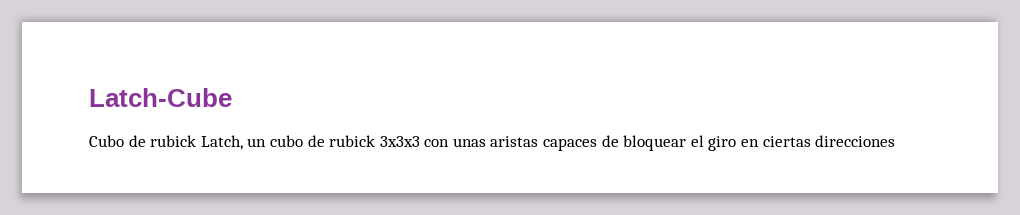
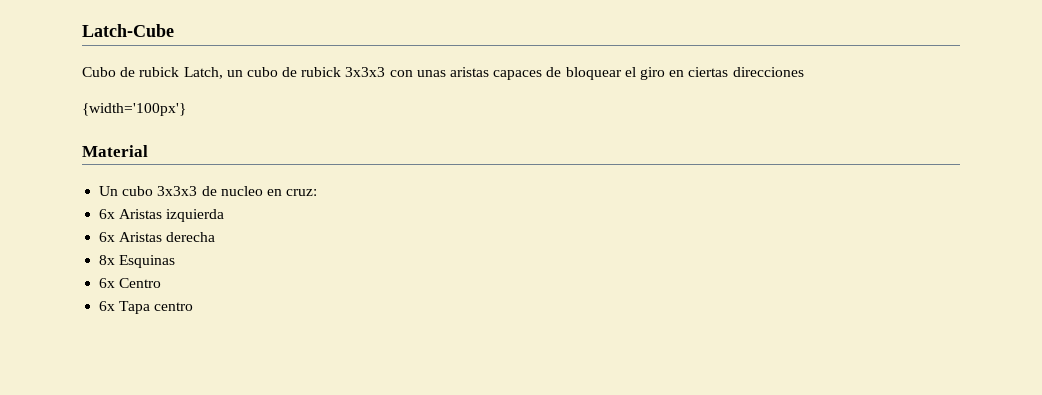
+ {width='100px'}
+ Material
+ Un cubo 3x3x3 de nucleo en cruz:
+ 6x Aristas izquierda
+ 6x Aristas derecha
+ 8x Esquinas
+ 6x Centro
+ 6x Tapa centro

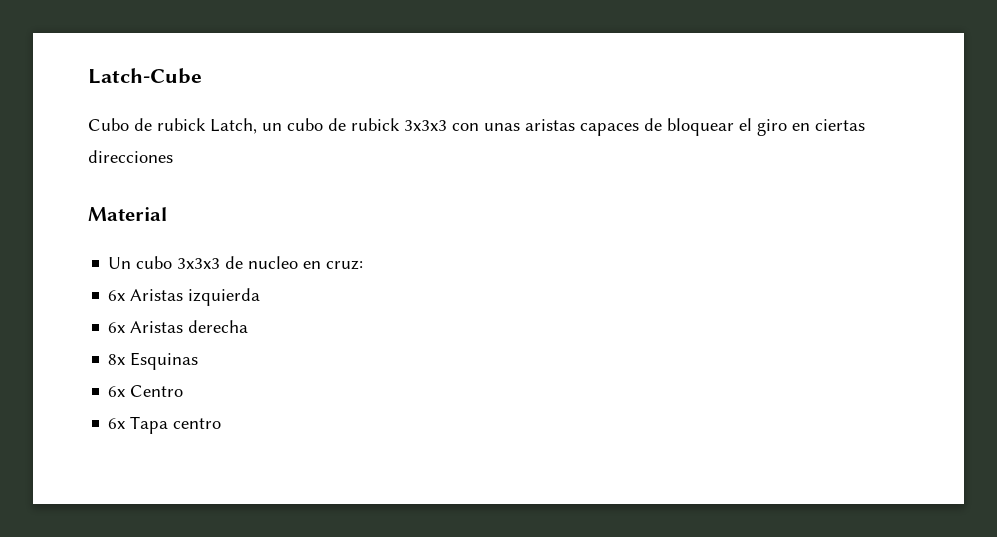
- {width='100px'}

